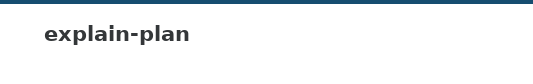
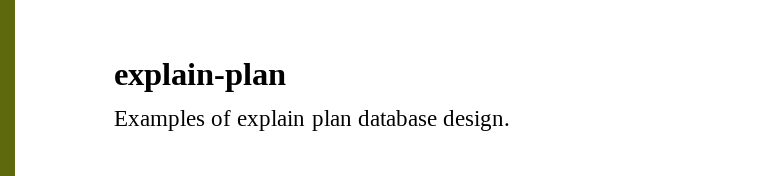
+ Examples of explain plan database design.

